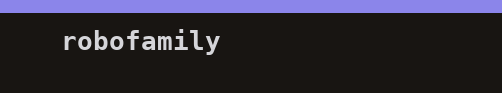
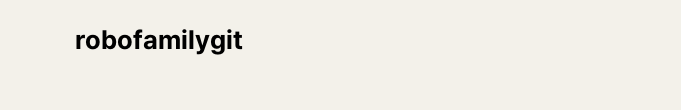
- robofamily
+ robofamilygit

